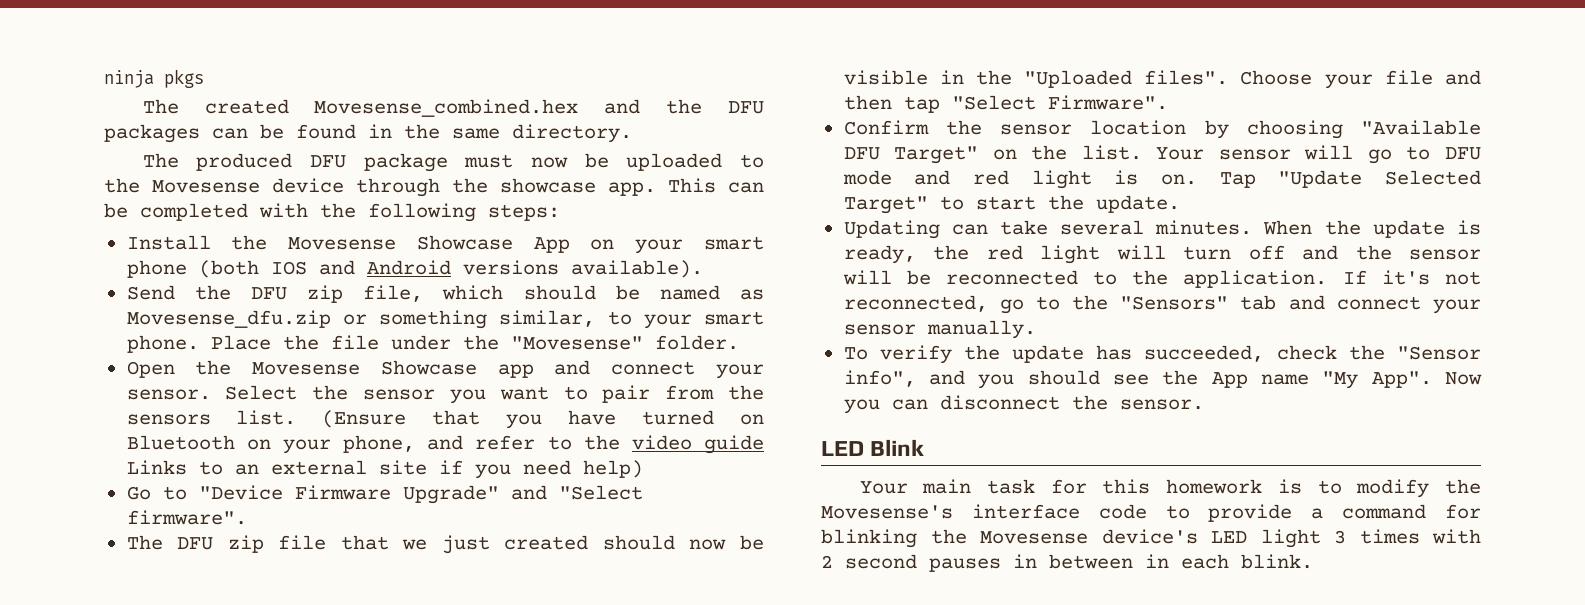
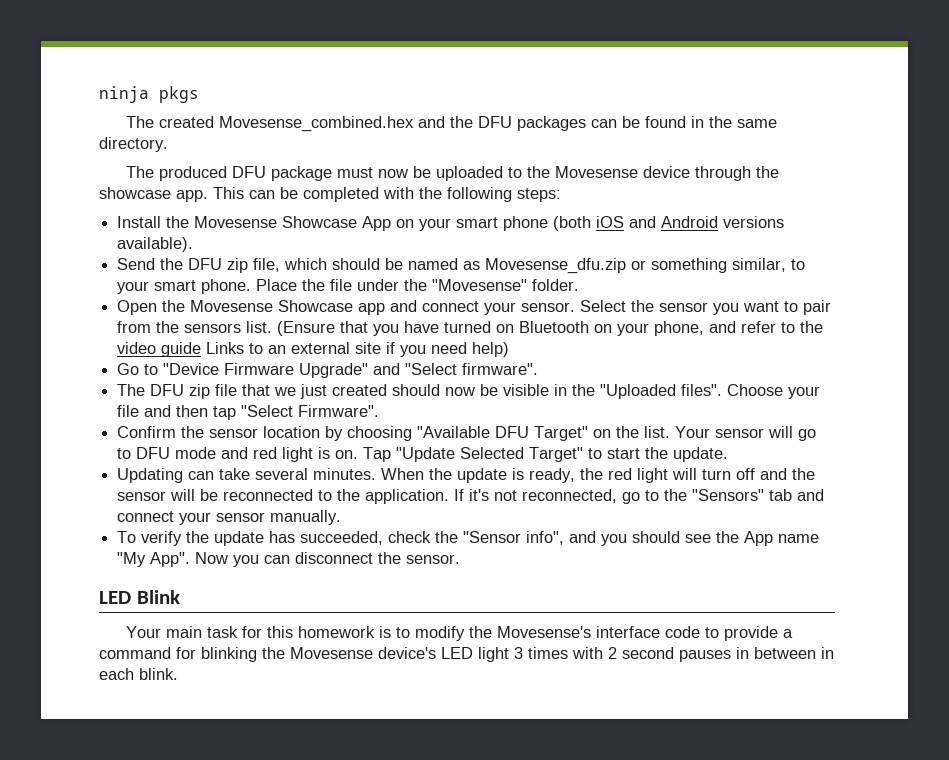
- Install the Movesense Showcase App on your smart phone (both IOS and Android versions available).
+ Install the Movesense Showcase App on your smart phone (both iOS and Android versions available).

